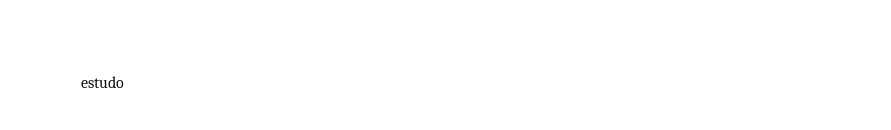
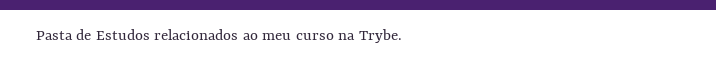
- estudo
+ Pasta de Estudos relacionados ao meu curso na Trybe.

